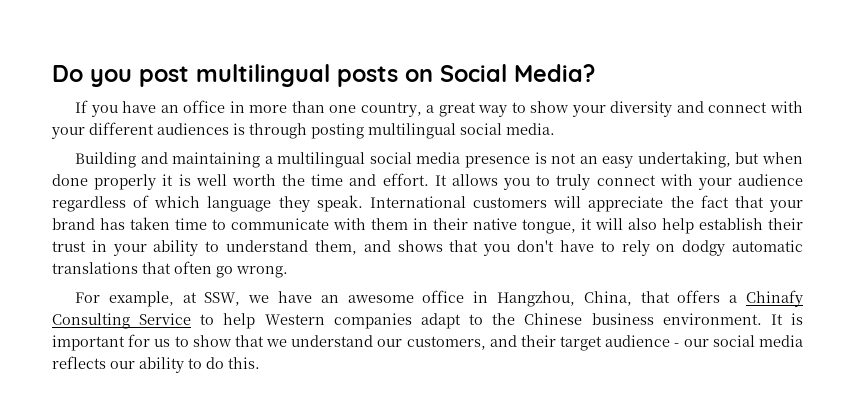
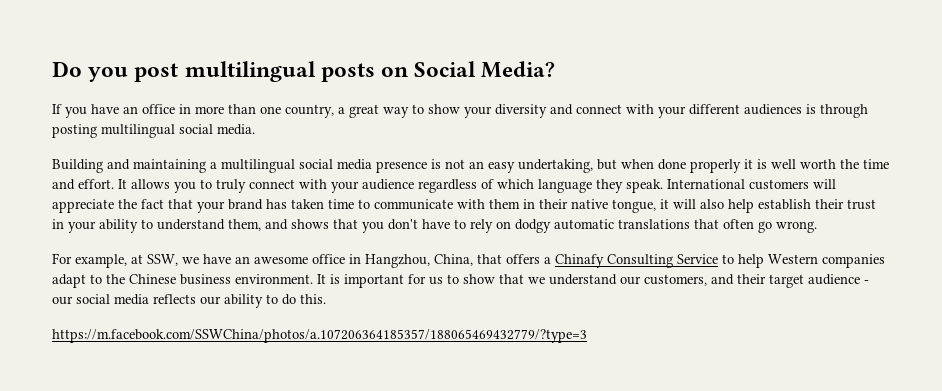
+ https://m.facebook.com/SSWChina/photos/a.107206364185357/188065469432779/?type=3

